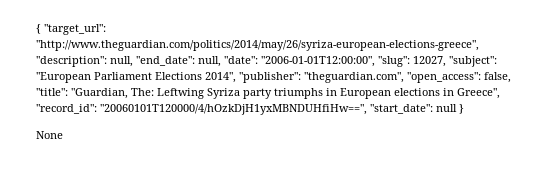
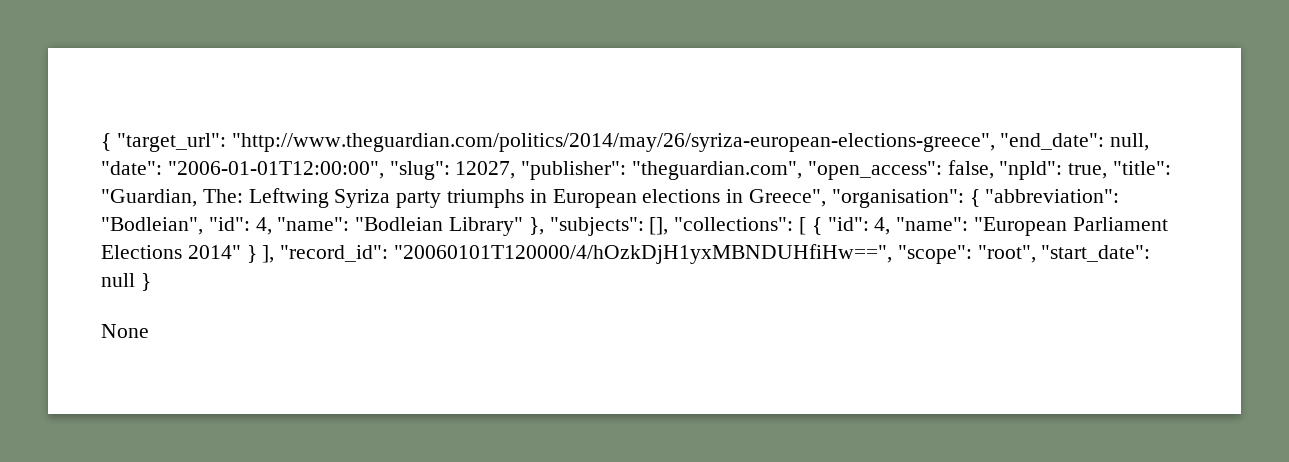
- { "target_url": "http://www.theguardian.com/politics/2014/may/26/syriza-european-elections-greece", "description": null, "end_date": null, "date": "2006-01-01T12:00:00", "slug": 12027, "subject": "European Parliament Elections 2014", "publisher": "theguardian.com", "open_access": false, "title": "Guardian, The: Leftwing Syriza party triumphs in European elections in Greece", "record_id": "20060101T120000/4/hOzkDjH1yxMBNDUHfiHw==", "start_date": null }
+ { "target_url": "http://www.theguardian.com/politics/2014/may/26/syriza-european-elections-greece", "end_date": null, "date": "2006-01-01T12:00:00", "slug": 12027, "publisher": "theguardian.com", "open_access": false, "npld": true, "title": "Guardian, The: Leftwing Syriza party triumphs in European elections in Greece", "organisation": { "abbreviation": "Bodleian", "id": 4, "name": "Bodleian Library" }, "subjects": [], "collections": [ { "id": 4, "name": "European Parliament Elections 2014" } ], "record_id": "20060101T120000/4/hOzkDjH1yxMBNDUHfiHw==", "scope": "root", "start_date": null }

